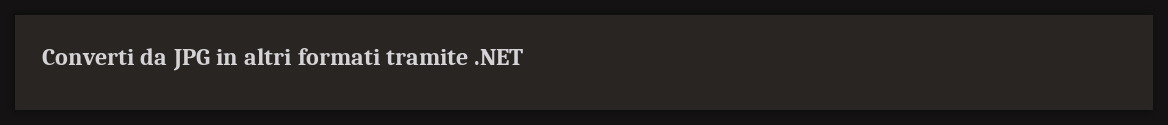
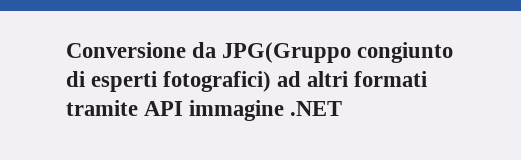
- Converti da JPG in altri formati tramite .NET
+ Conversione da JPG(Gruppo congiunto di esperti fotografici) ad altri formati tramite API immagine .NET

